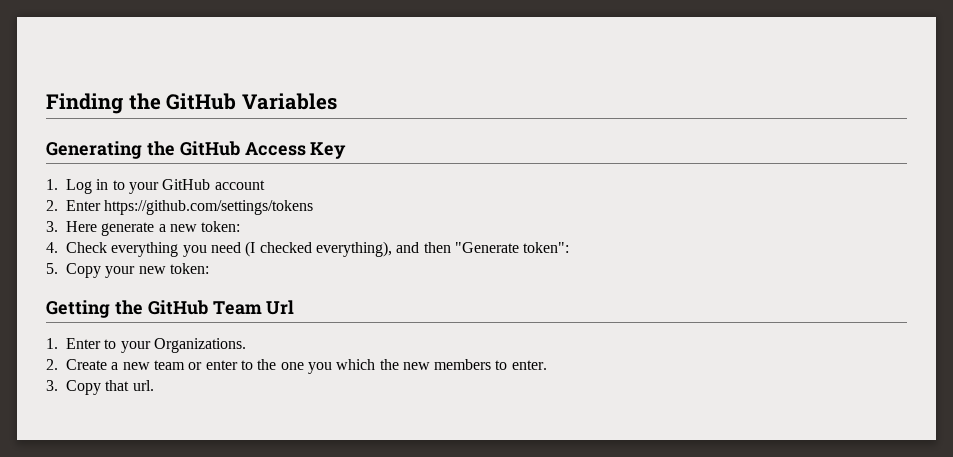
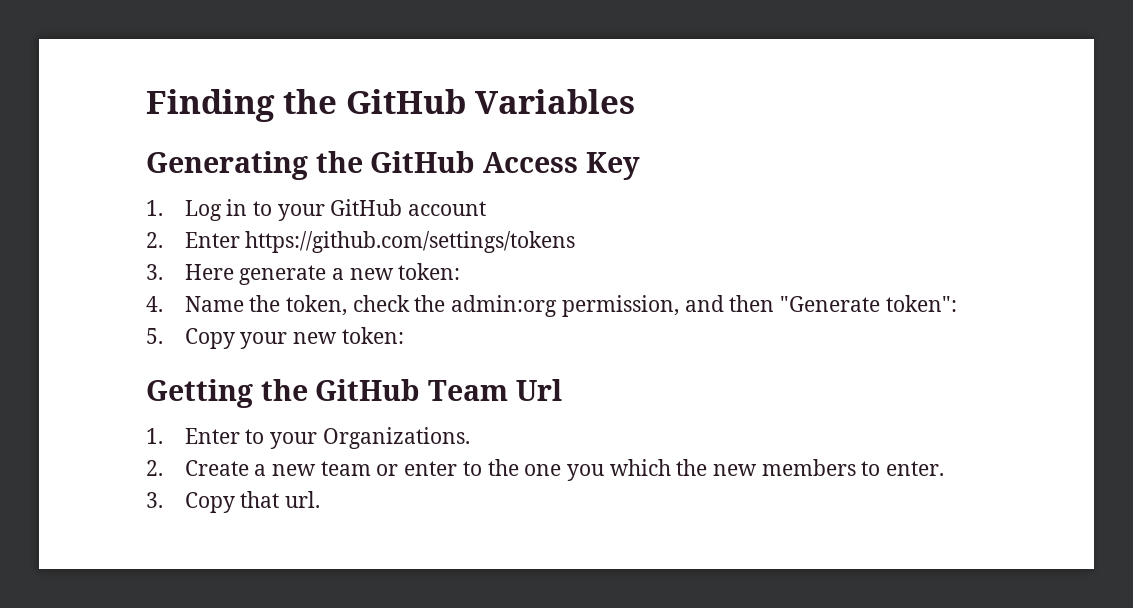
- 4. Check everything you need (I checked everything), and then "Generate token":
+ 4. Name the token, check the admin:org permission, and then "Generate token":

